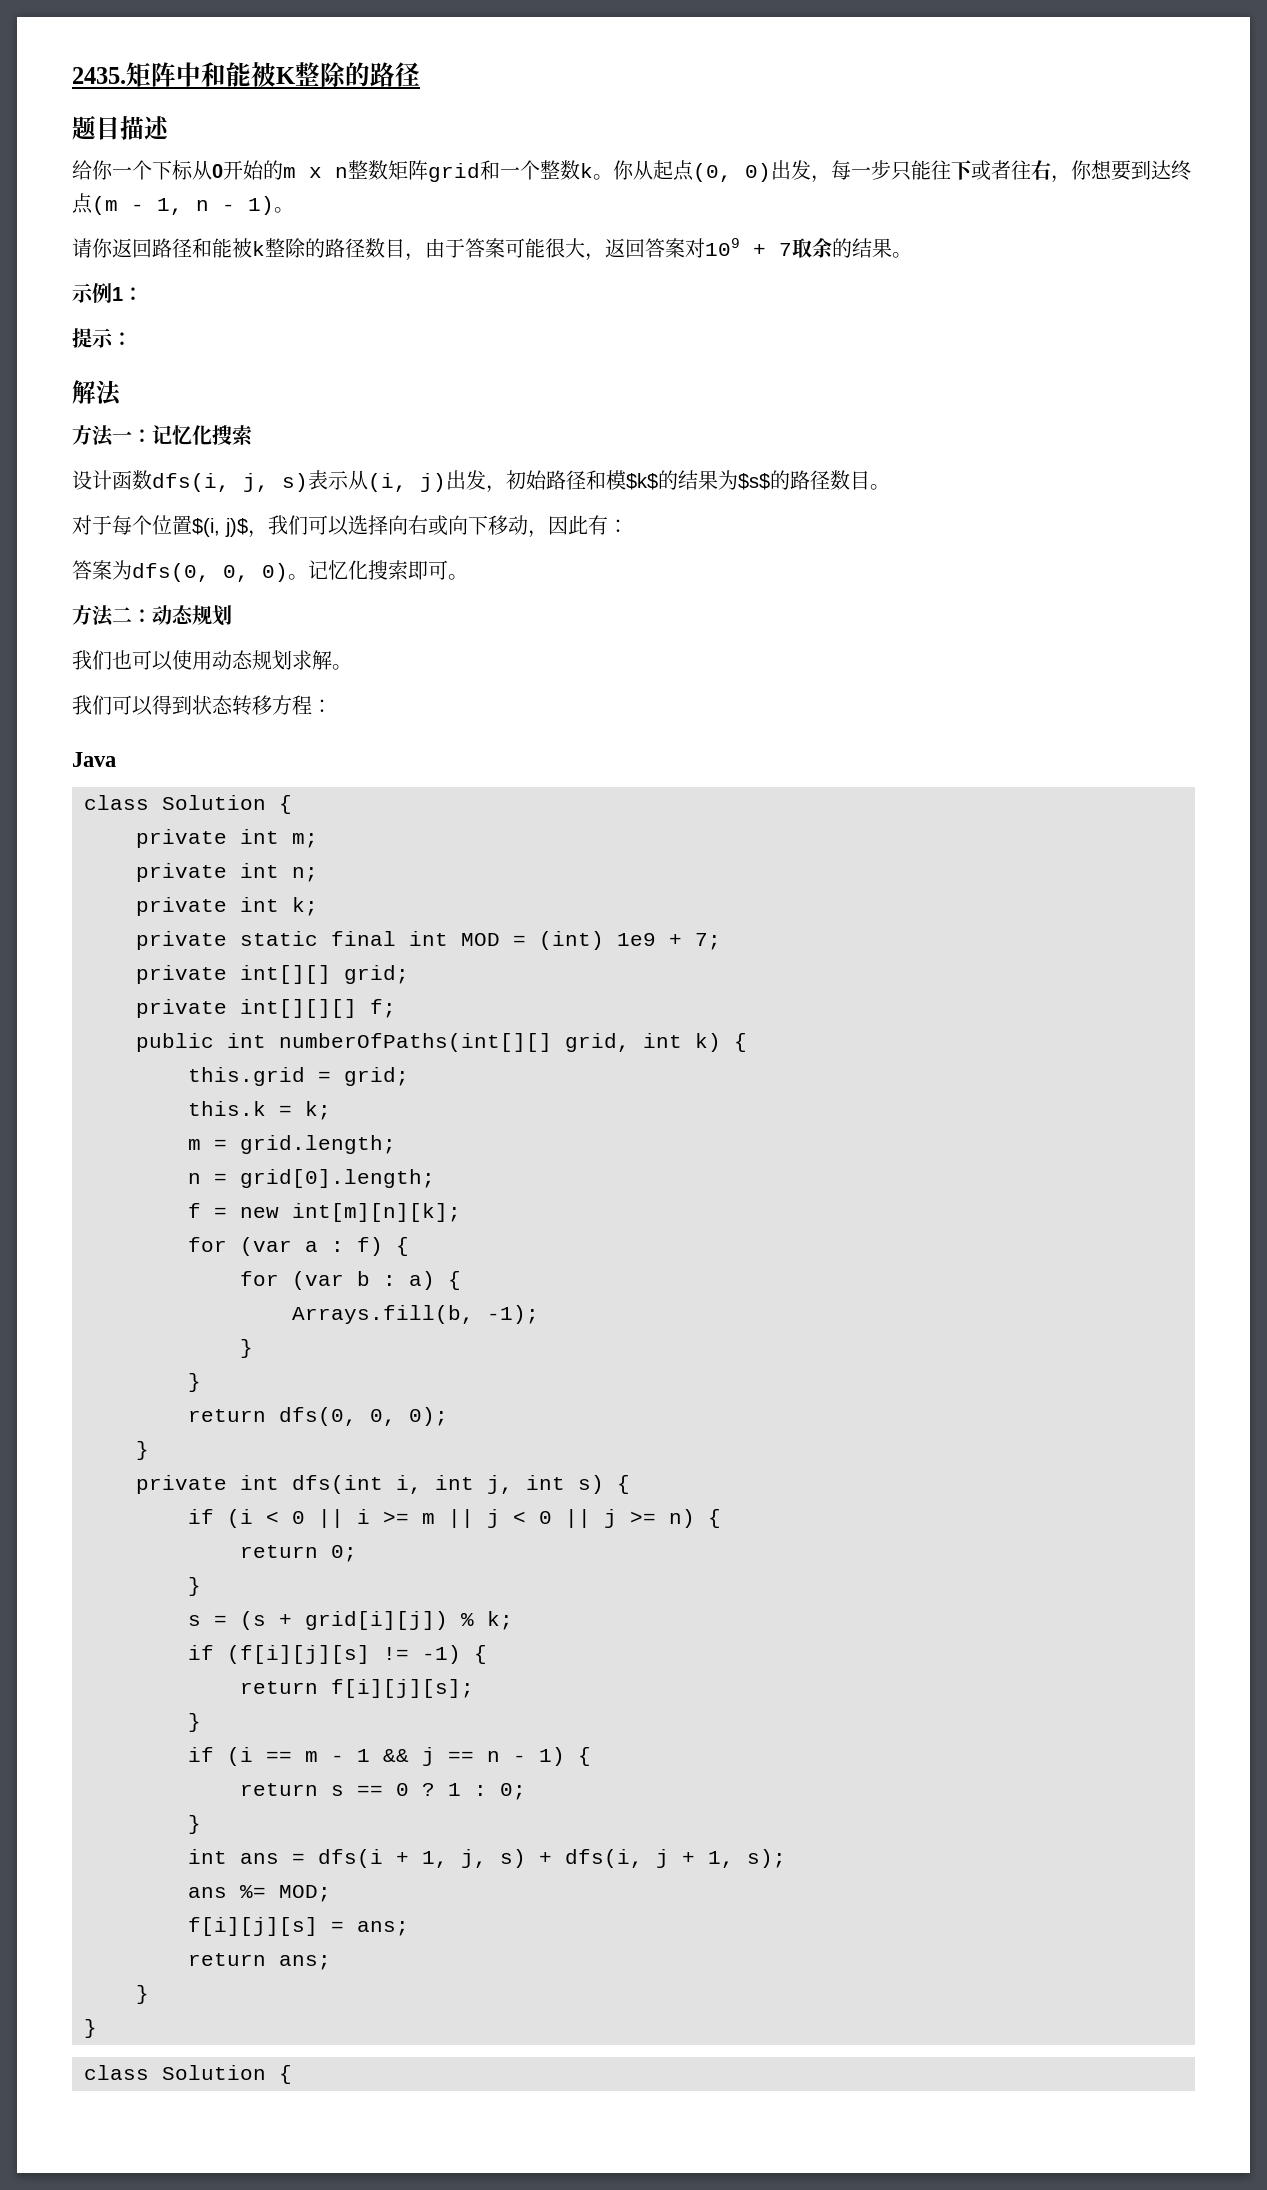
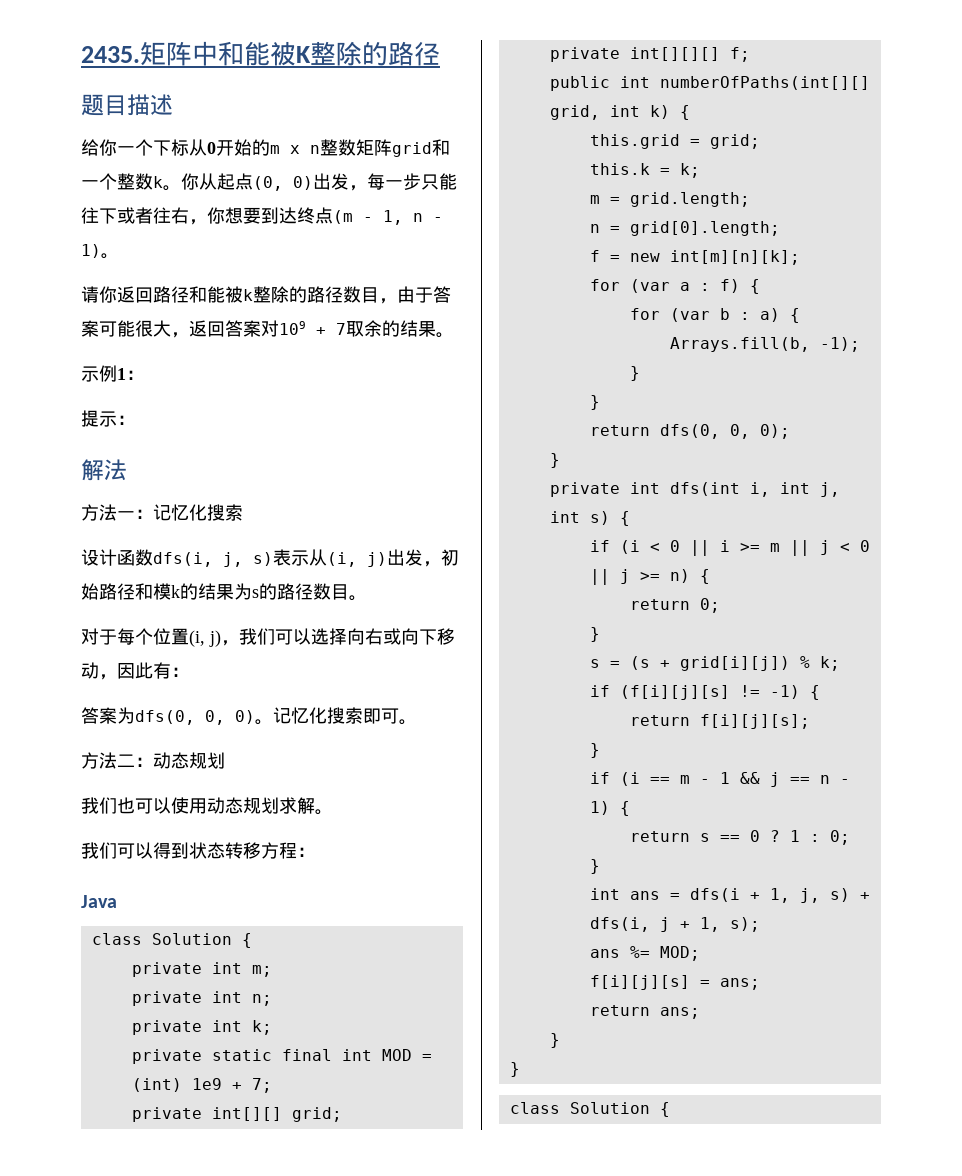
- 设计函数dfs(i, j, s)表示从(i, j)出发，初始路径和模$k$的结果为$s$的路径数目。
+ 设计函数dfs(i, j, s)表示从(i, j)出发，初始路径和模k的结果为s的路径数目。
- 对于每个位置$(i, j)$，我们可以选择向右或向下移动，因此有：
+ 对于每个位置(i, j)，我们可以选择向右或向下移动，因此有：

